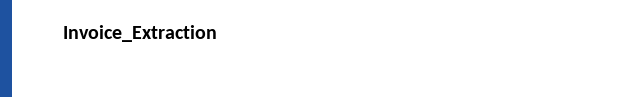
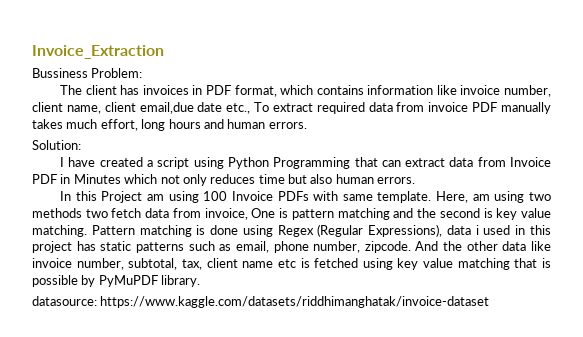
+ Bussiness Problem:
+ The client has invoices in PDF format, which contains information like invoice number, client name, client email,due date etc., To extract required data from invoice PDF manually takes much effort, long hours and human errors.
+ Solution:
+ I have created a script using Python Programming that can extract data from Invoice PDF in Minutes which not only reduces time but also human errors.
+ In this Project am using 100 Invoice PDFs with same template. Here, am using two methods two fetch data from invoice, One is pattern matching and the second is key value matching. Pattern matching is done using Regex (Regular Expressions), data i used in this project has static patterns such as email, phone number, zipcode. And the other data like invoice number, subtotal, tax, client name etc is fetched using key value matching that is possible by PyMuPDF library.
+ datasource: https://www.kaggle.com/datasets/riddhimanghatak/invoice-dataset

